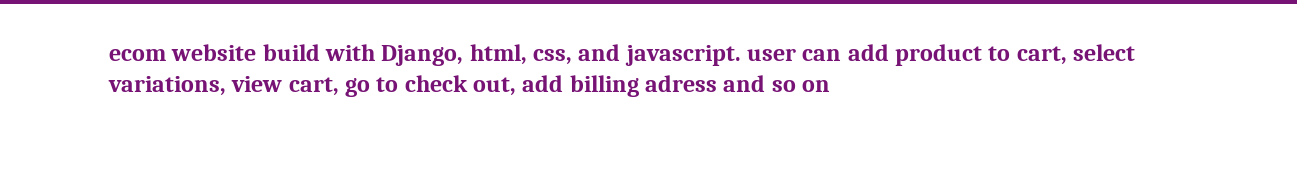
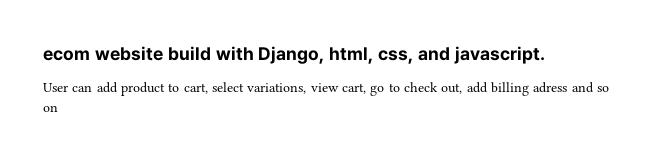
- ecom website build with Django, html, css, and javascript. user can add product to cart, select variations, view cart, go to check out, add billing adress and so on
+ ecom website build with Django, html, css, and javascript.
+ User can add product to cart, select variations, view cart, go to check out, add billing adress and so on

